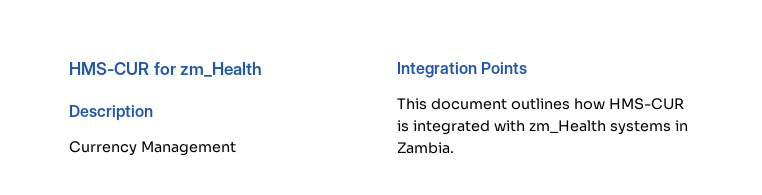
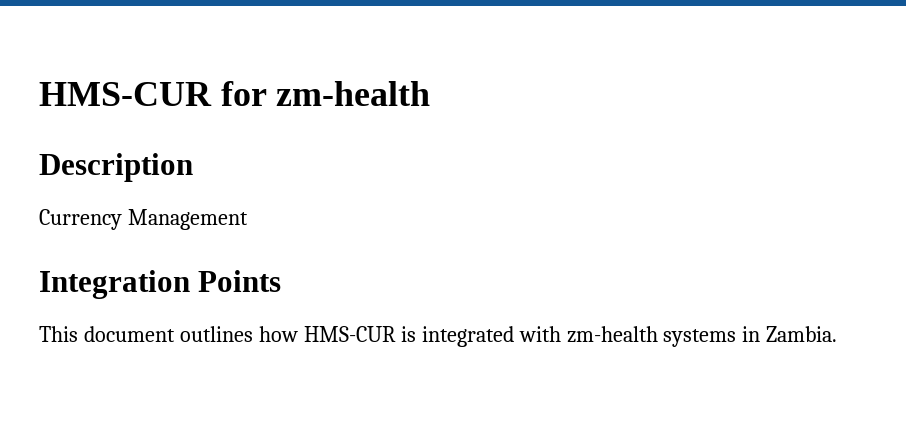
- HMS-CUR for zm_Health
+ HMS-CUR for zm-health
- This document outlines how HMS-CUR is integrated with zm_Health systems in Zambia.
+ This document outlines how HMS-CUR is integrated with zm-health systems in Zambia.

